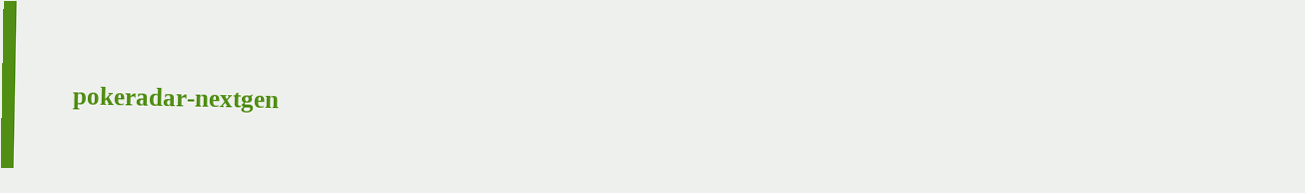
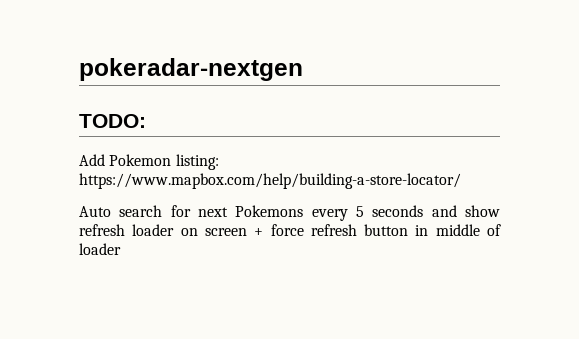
+ TODO:
+ Add Pokemon listing: https://www.mapbox.com/help/building-a-store-locator/
+ Auto search for next Pokemons every 5 seconds and show refresh loader on screen + force refresh button in middle of loader

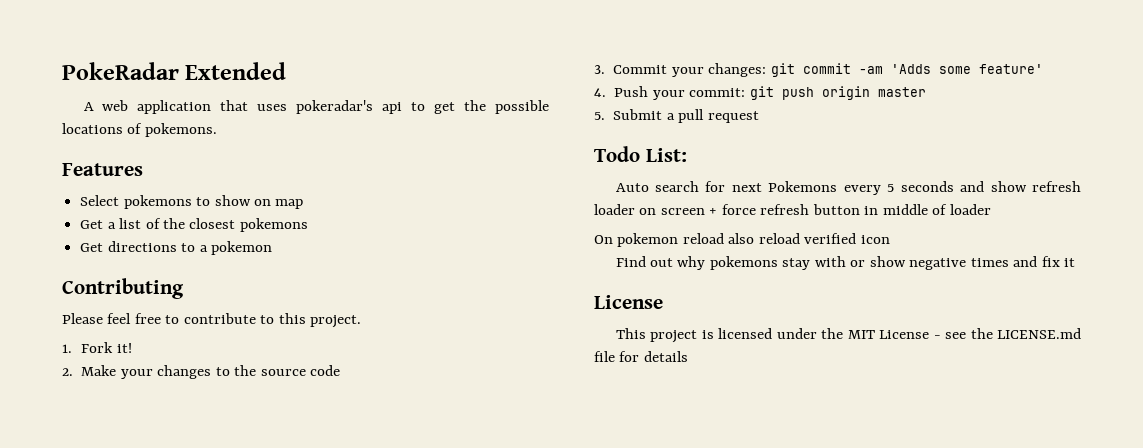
- pokeradar-nextgen
- TODO:
- Add Pokemon listing: https://www.mapbox.com/help/building-a-store-locator/
+ PokeRadar Extended
+ A web application that uses pokeradar's api to get the possible locations of pokemons.
+ Features
+ Select pokemons to show on map
+ Get a list of the closest pokemons
+ Get directions to a pokemon
+ Contributing
+ Please feel free to contribute to this project.
+ 1. Fork it!
+ 2. Make your changes to the source code
+ 3. Commit your changes: git commit -am 'Adds some feature'
+ 4. Push your commit: git push origin master
+ 5. Submit a pull request
+ Todo List:
+ On pokemon reload also reload verified icon
+ Find out why pokemons stay with or show negative times and fix it
+ License
+ This project is licensed under the MIT License - see the LICENSE.md file for details

